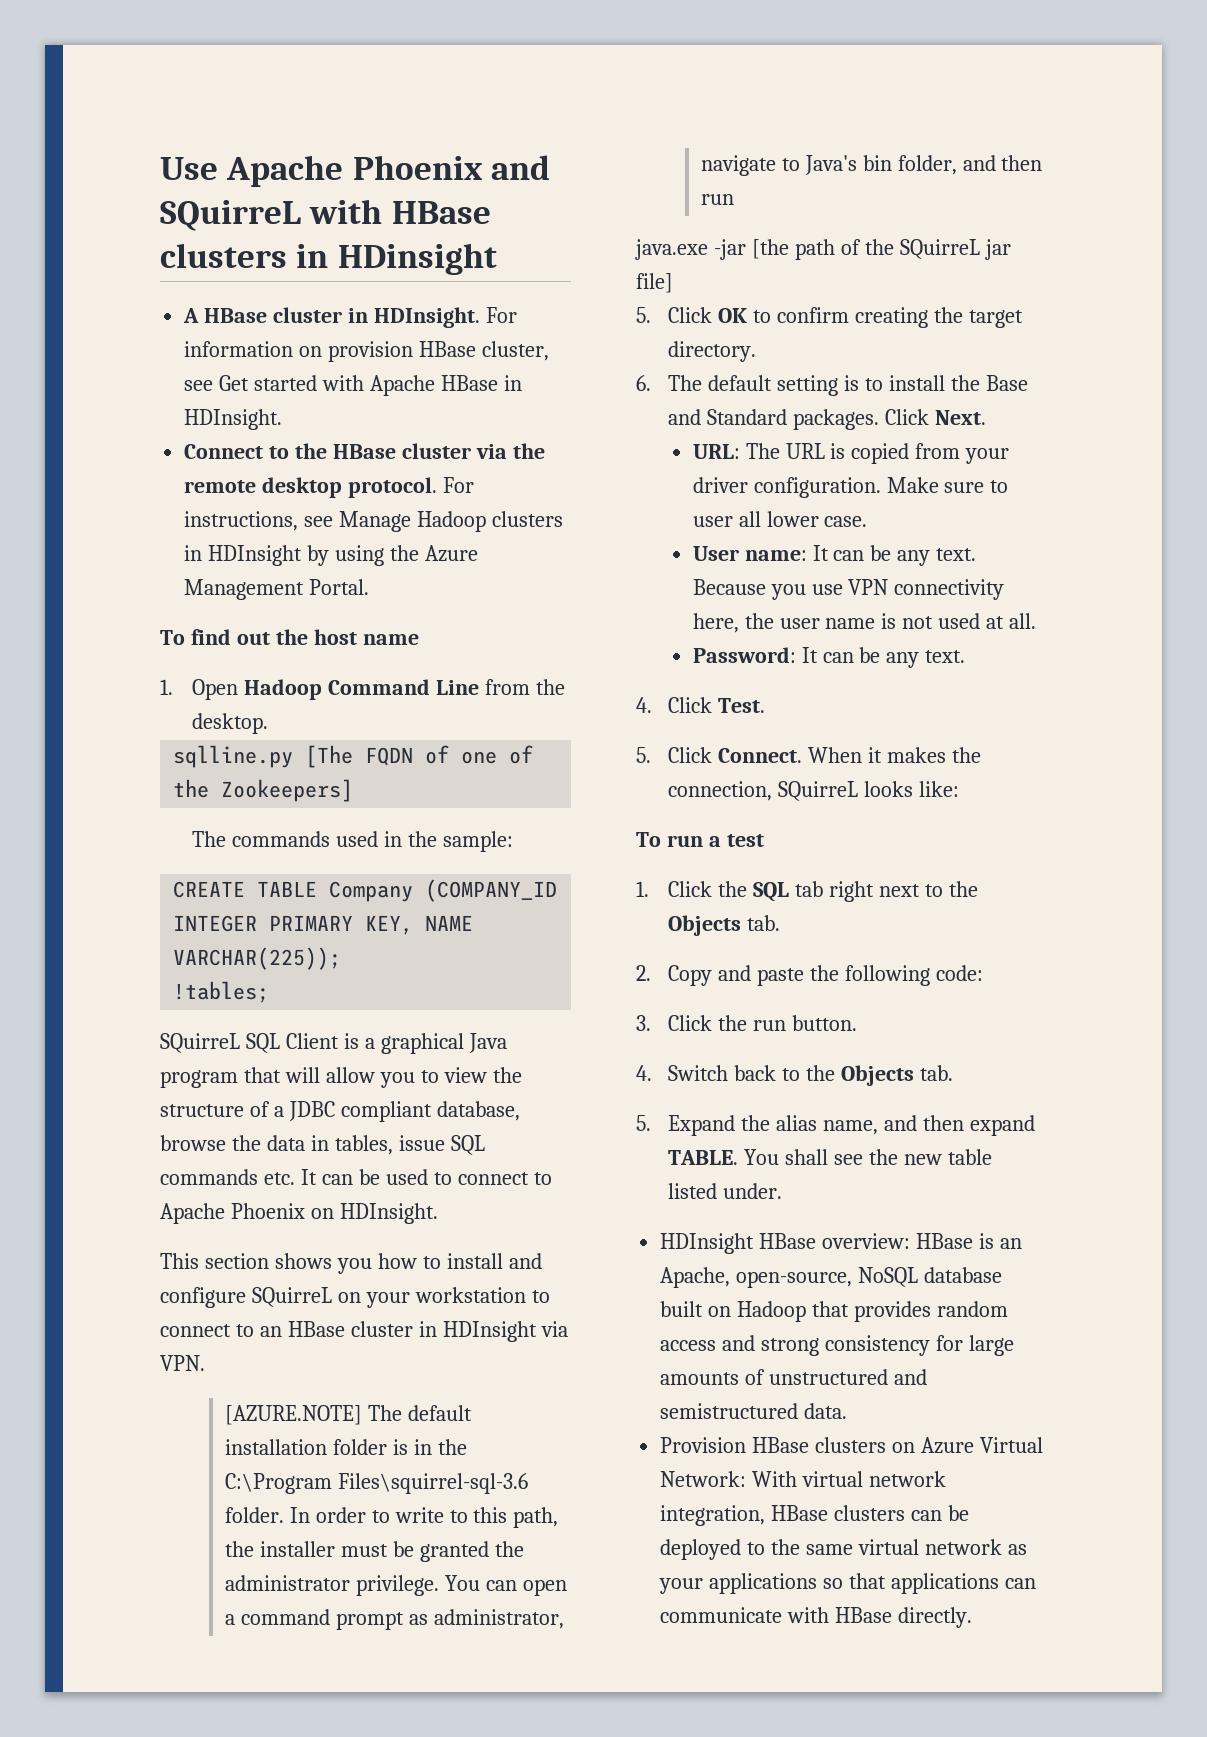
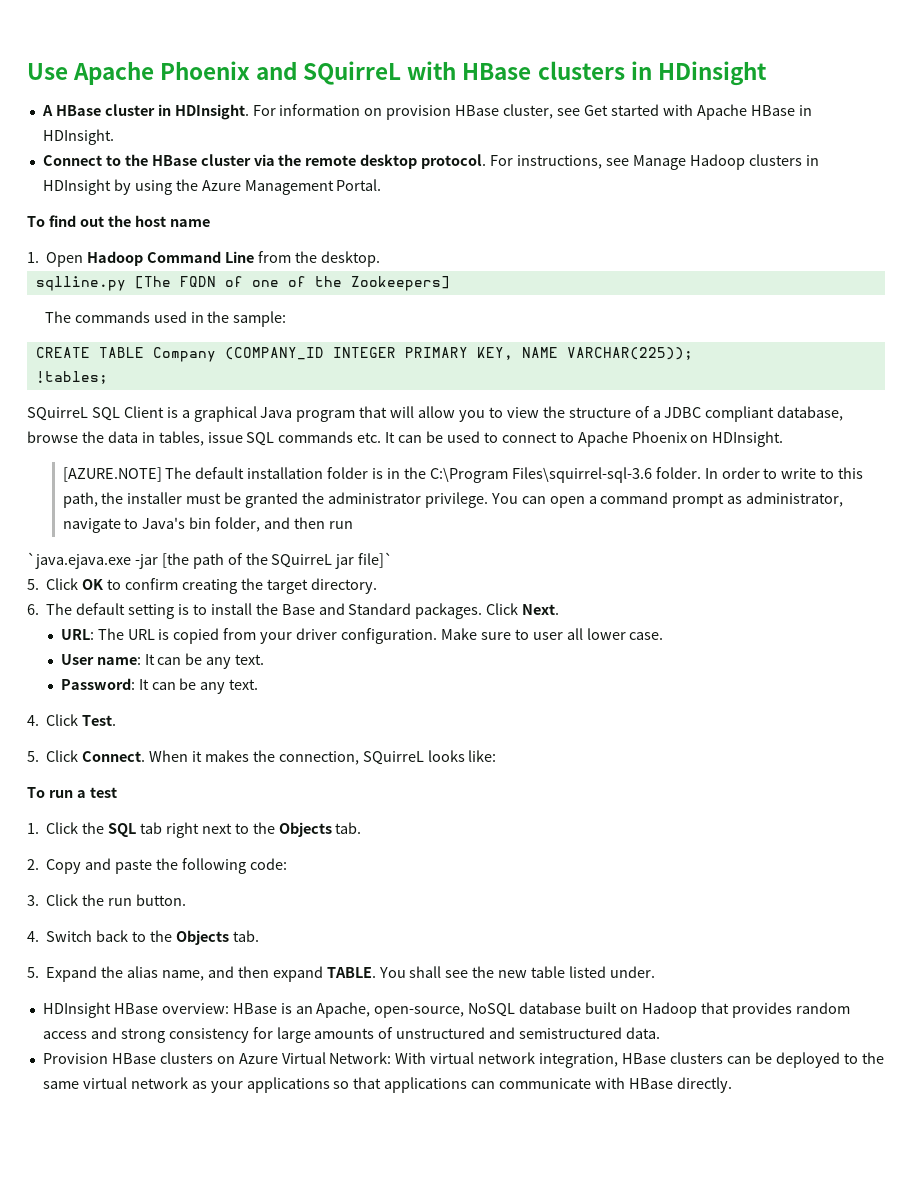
- This section shows you how to install and configure SQuirreL on your workstation to connect to an HBase cluster in HDInsight via VPN.
- java.exe -jar [the path of the SQuirreL jar file]
+ `java.ejava.exe -jar [the path of the SQuirreL jar file]`
- Because you use VPN connectivity here, the user name is not used at all.

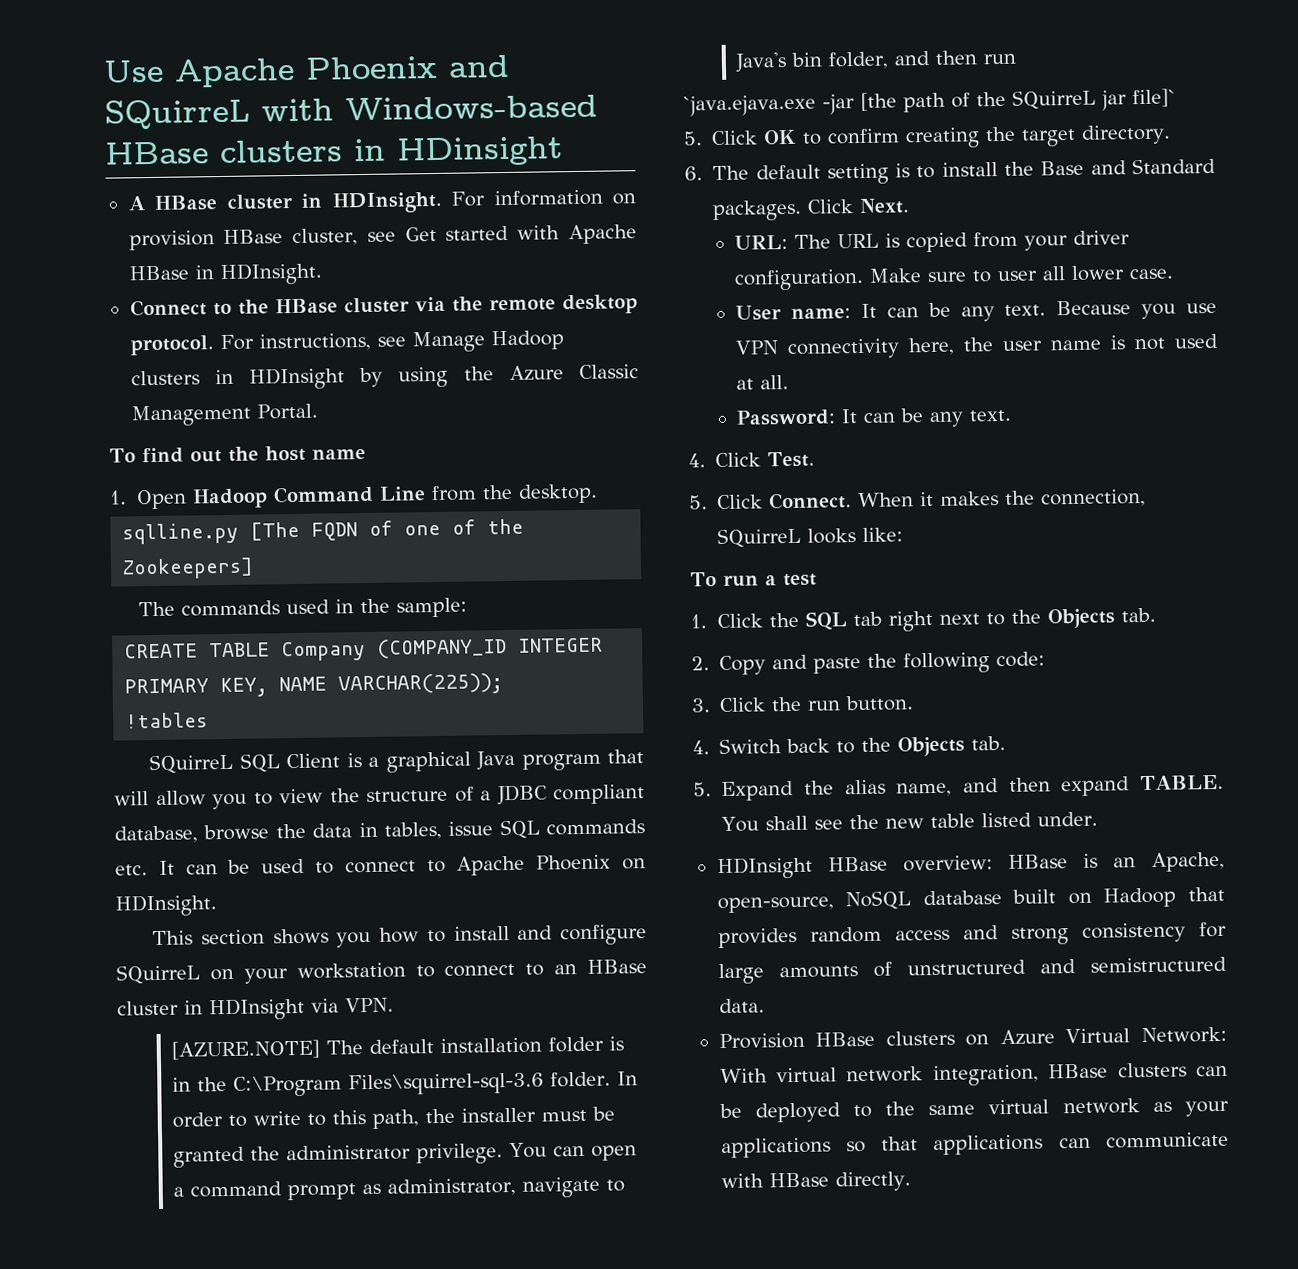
- Use Apache Phoenix and SQuirreL with HBase clusters in HDinsight
+ Use Apache Phoenix and SQuirreL with Windows-based HBase clusters in HDinsight
- For instructions, see Manage Hadoop clusters in HDInsight by using the Azure Management Portal.
+ For instructions, see Manage Hadoop clusters in HDInsight by using the Azure Classic Management Portal.
- !tables;
+ !tables
+ This section shows you how to install and configure SQuirreL on your workstation to connect to an HBase cluster in HDInsight via VPN.
+ Because you use VPN connectivity here, the user name is not used at all.

